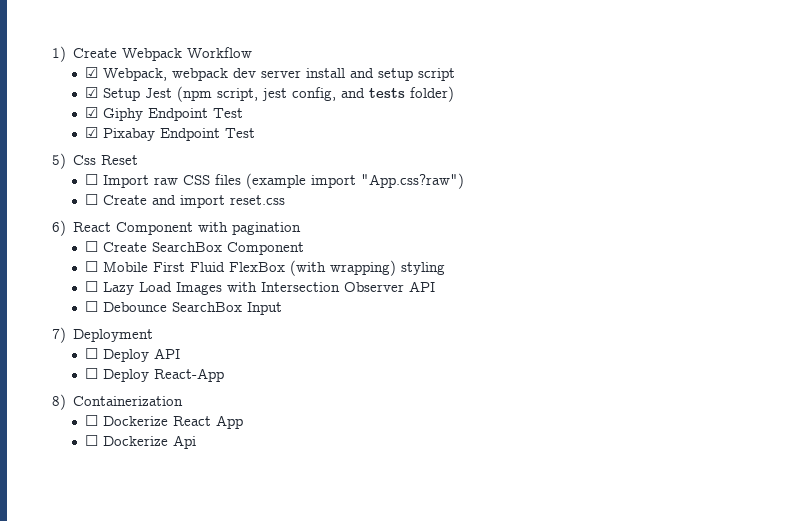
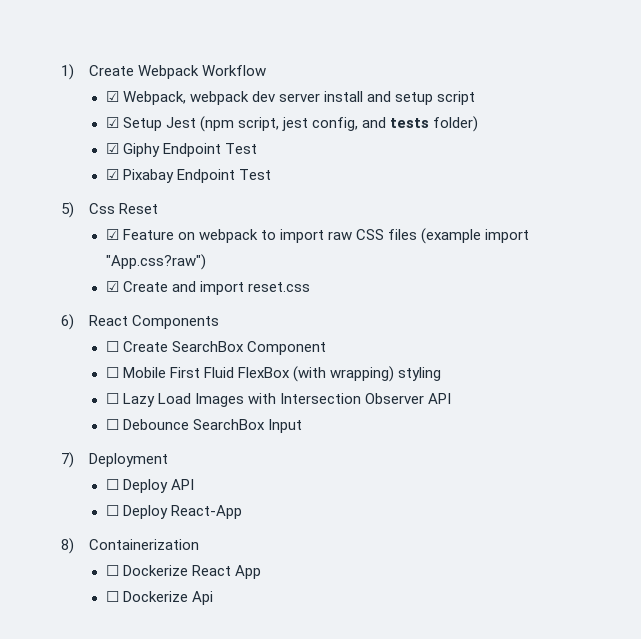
- ☐ Import raw CSS files (example import "App.css?raw")
+ ☑ Feature on webpack to import raw CSS files (example import "App.css?raw")
- ☐ Create and import reset.css
+ ☑ Create and import reset.css
- 6) React Component with pagination
+ 6) React Components

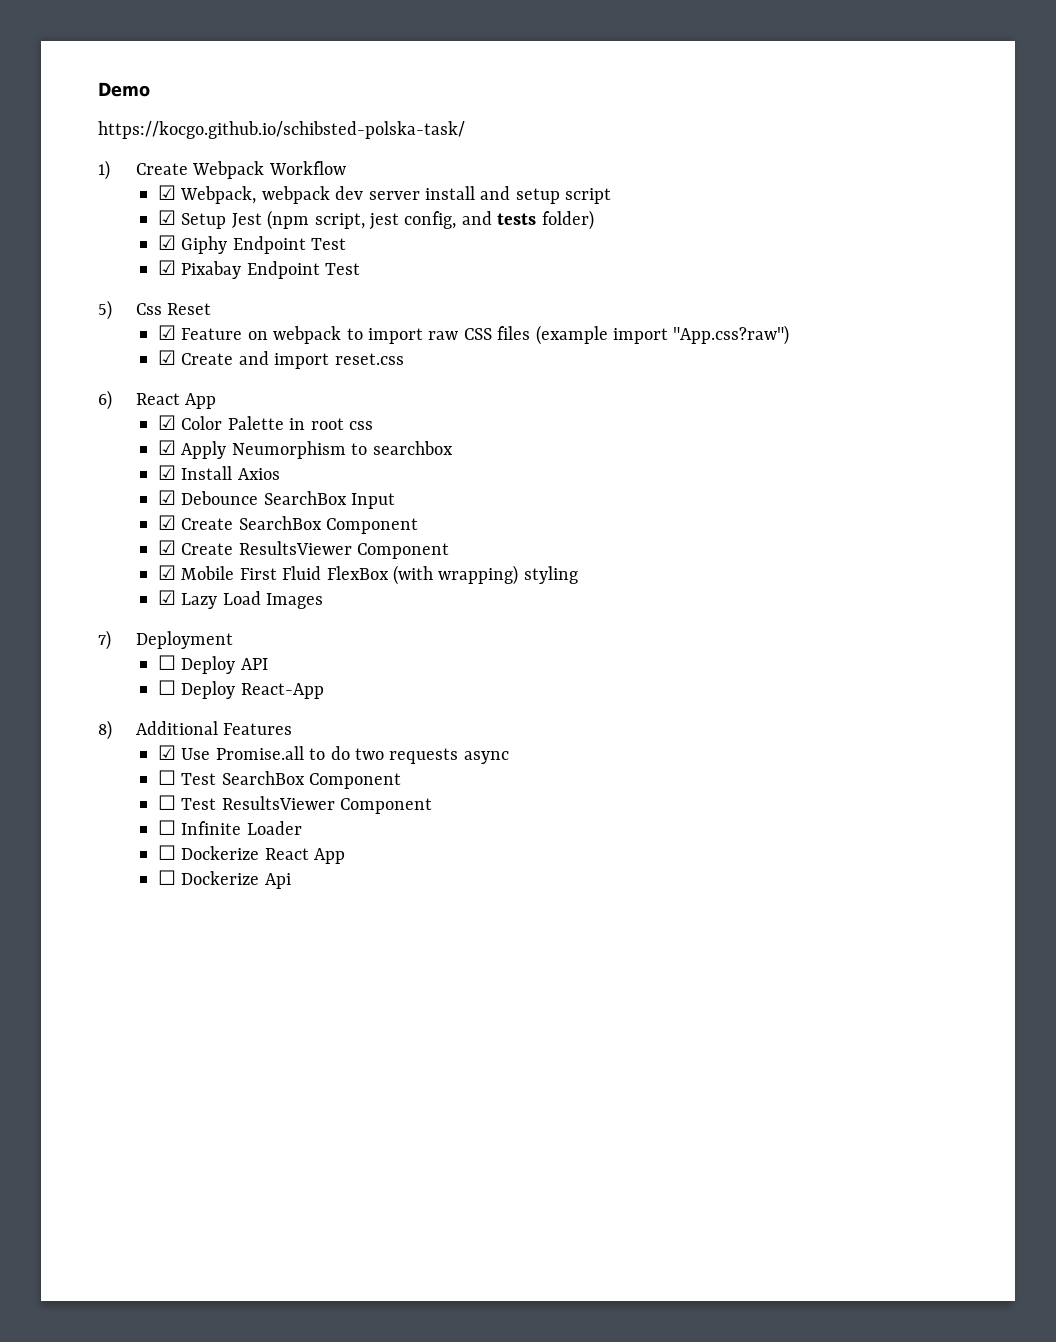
+ Demo
+ https://kocgo.github.io/schibsted-polska-task/
- 6) React Components
- ☐ Create SearchBox Component
- ☐ Mobile First Fluid FlexBox (with wrapping) styling
+ 6) React App
+ ☑ Color Palette in root css
+ ☑ Apply Neumorphism to searchbox
+ ☑ Install Axios
+ ☑ Debounce SearchBox Input
+ ☑ Create SearchBox Component
+ ☑ Create ResultsViewer Component
+ ☑ Mobile First Fluid FlexBox (with wrapping) styling
- ☐ Lazy Load Images with Intersection Observer API
- ☐ Debounce SearchBox Input
+ ☑ Lazy Load Images
- 8) Containerization
+ 8) Additional Features
+ ☑ Use Promise.all to do two requests async
+ ☐ Test SearchBox Component
+ ☐ Test ResultsViewer Component
+ ☐ Infinite Loader

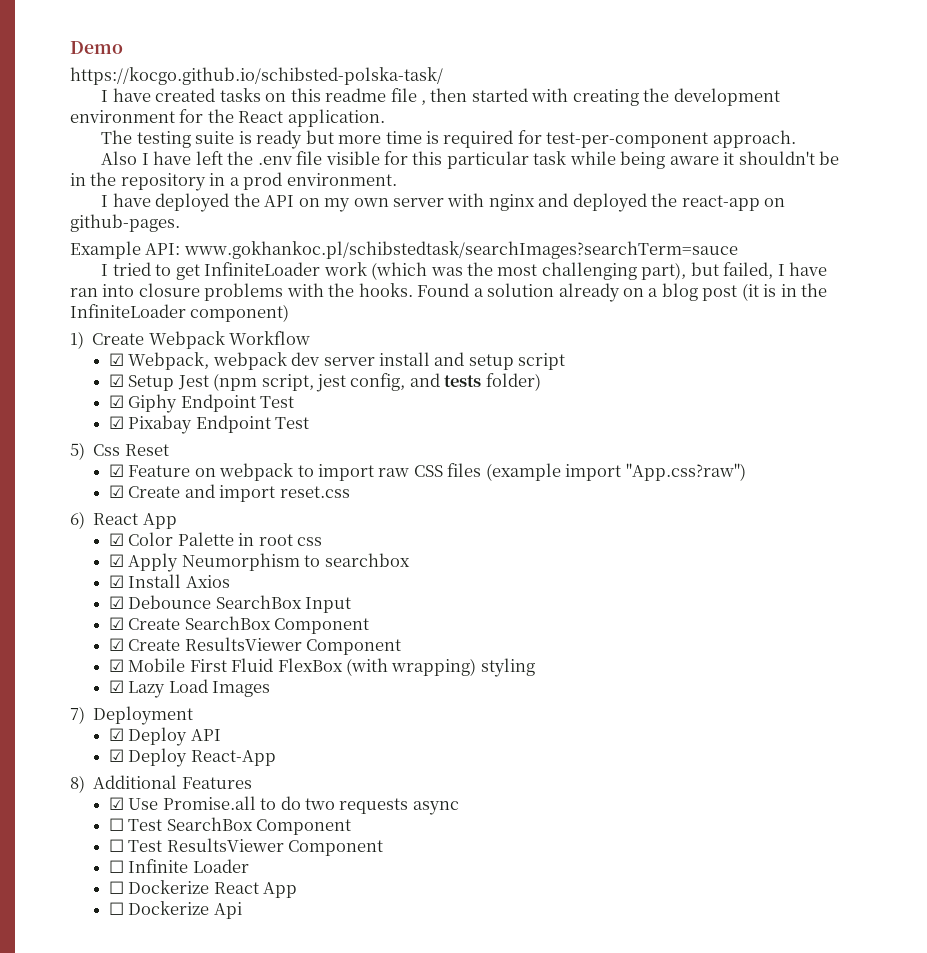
+ I have created tasks on this readme file , then started with creating the development environment for the React application.
+ The testing suite is ready but more time is required for test-per-component approach.
+ Also I have left the .env file visible for this particular task while being aware it shouldn't be in the repository in a prod environment.
+ I have deployed the API on my own server with nginx and deployed the react-app on github-pages.
+ Example API: www.gokhankoc.pl/schibstedtask/searchImages?searchTerm=sauce
+ I tried to get InfiniteLoader work (which was the most challenging part), but failed, I have ran into closure problems with the hooks. Found a solution already on a blog post (it is in the InfiniteLoader component)
- ☐ Deploy API
+ ☑ Deploy API
- ☐ Deploy React-App
+ ☑ Deploy React-App

